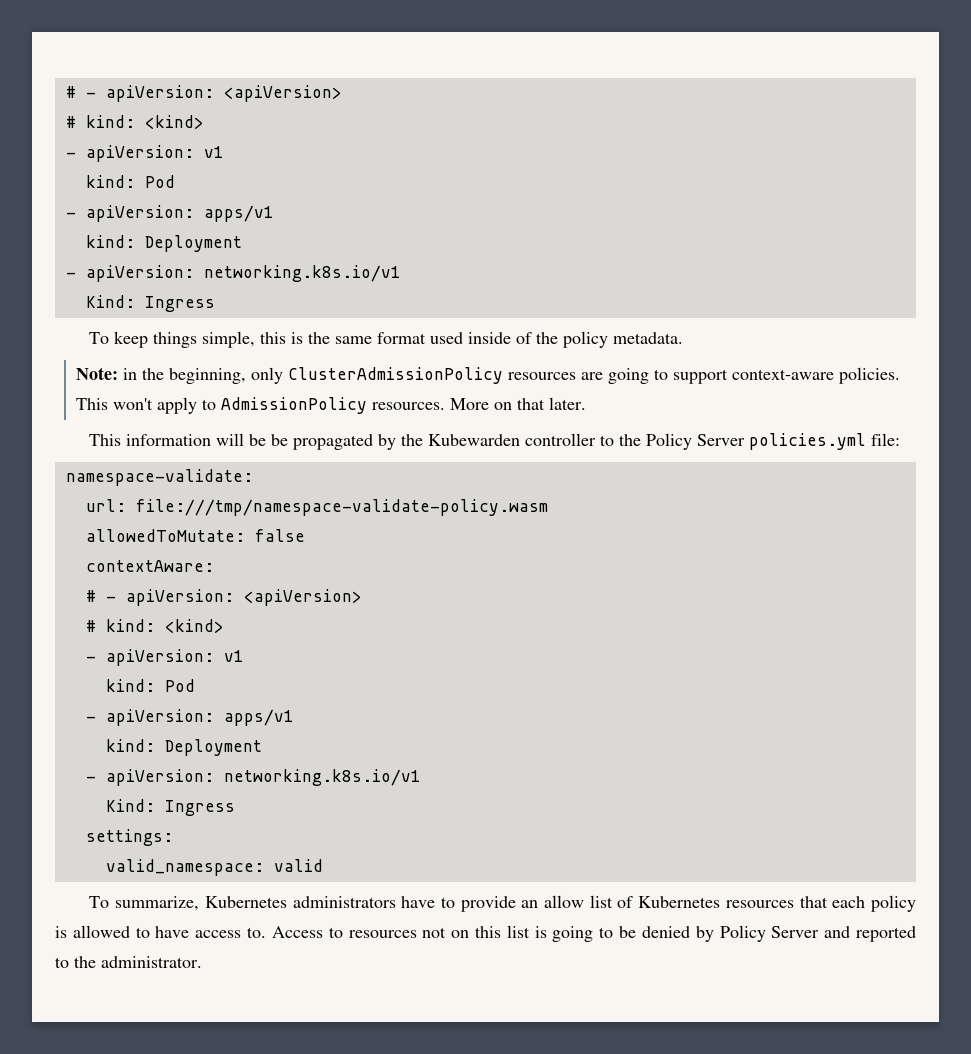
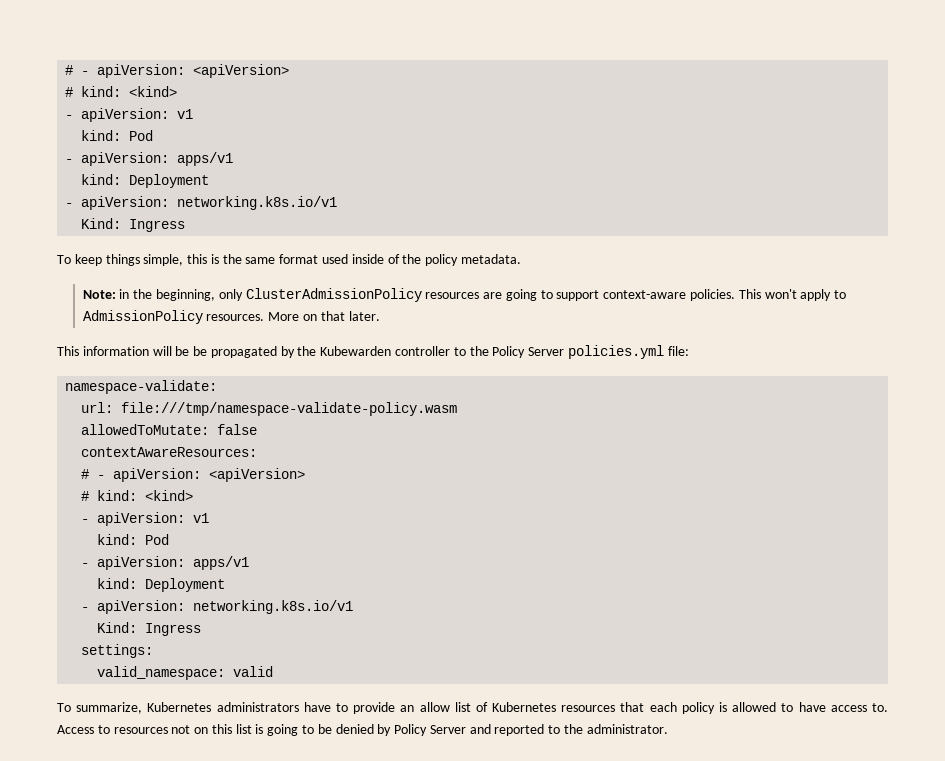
- contextAware:
+ contextAwareResources:

